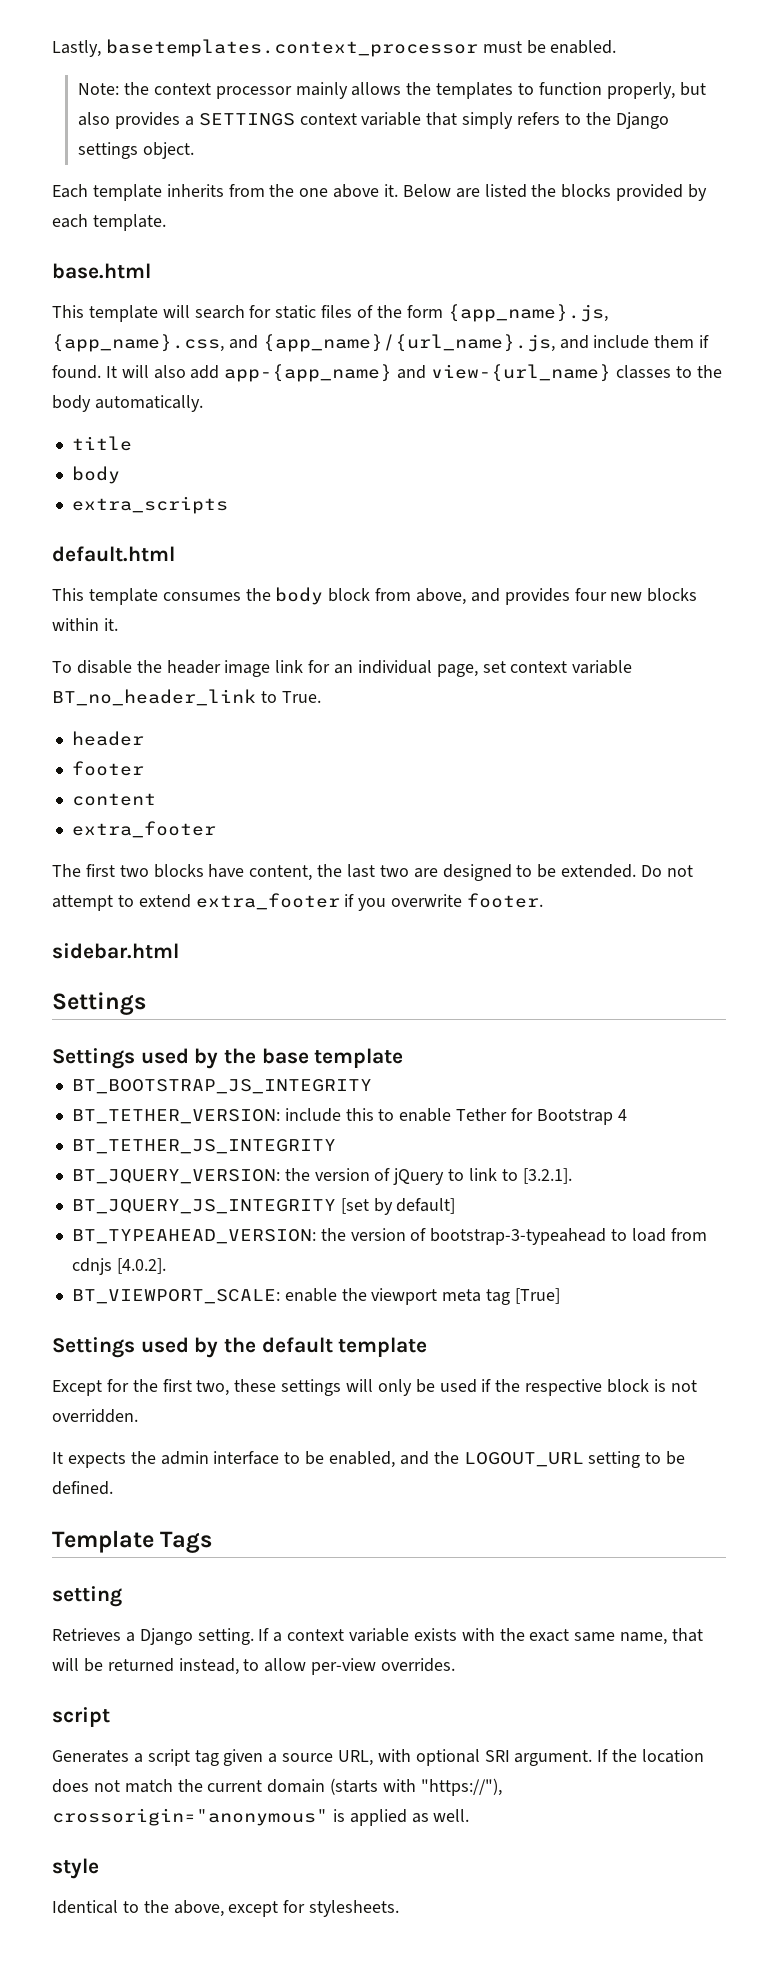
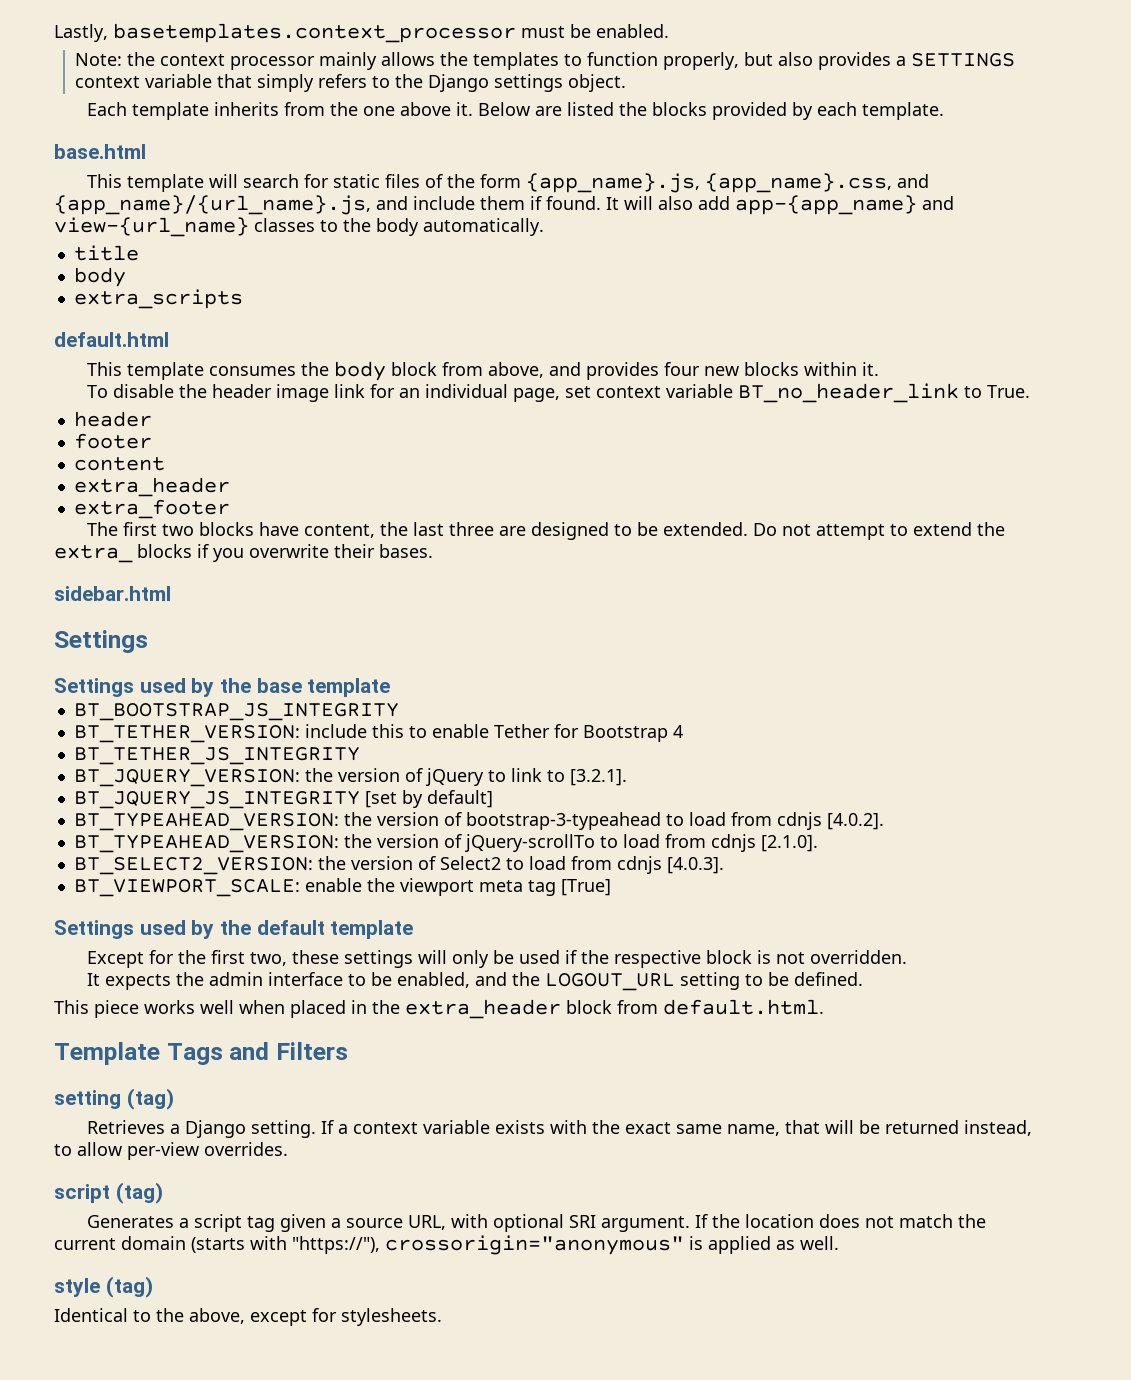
  content
+ extra_header
- The first two blocks have content, the last two are designed to be extended.
+ The first two blocks have content, the last three are designed to be extended.
- Do not attempt to extend extra_footer if you overwrite footer.
+ Do not attempt to extend the extra_ blocks if you overwrite their bases.
+ BT_TYPEAHEAD_VERSION: the version of jQuery-scrollTo to load from cdnjs [2.1.0].
+ BT_SELECT2_VERSION: the version of Select2 to load from cdnjs [4.0.3].
+ This piece works well when placed in the extra_header block from default.html.
- Template Tags
- setting
+ Template Tags and Filters
+ setting (tag)
  If a context variable exists with the exact same name, that will be returned instead, to allow per-view overrides.
- script
+ script (tag)
- style
+ style (tag)

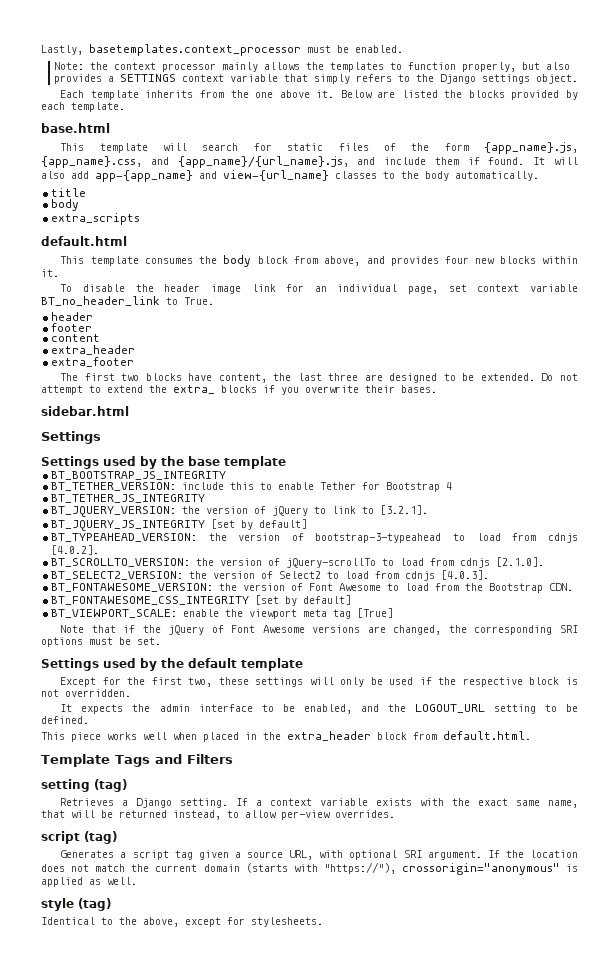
- BT_TYPEAHEAD_VERSION: the version of jQuery-scrollTo to load from cdnjs [2.1.0].
+ BT_SCROLLTO_VERSION: the version of jQuery-scrollTo to load from cdnjs [2.1.0].
+ BT_FONTAWESOME_VERSION: the version of Font Awesome to load from the Bootstrap CDN.
+ BT_FONTAWESOME_CSS_INTEGRITY [set by default]
+ Note that if the jQuery of Font Awesome versions are changed, the corresponding SRI options must be set.

